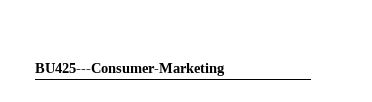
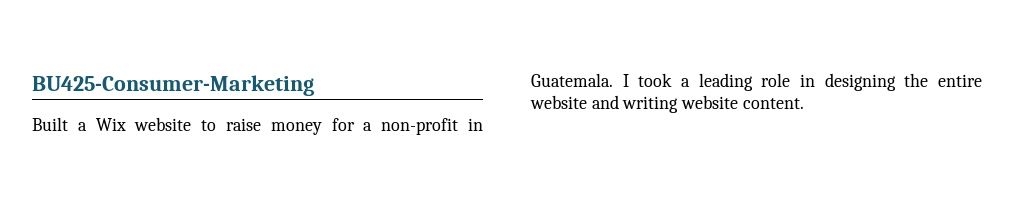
- BU425---Consumer-Marketing
+ BU425-Consumer-Marketing
+ Built a Wix website to raise money for a non-profit in Guatemala. I took a leading role in designing the entire website and writing website content.

